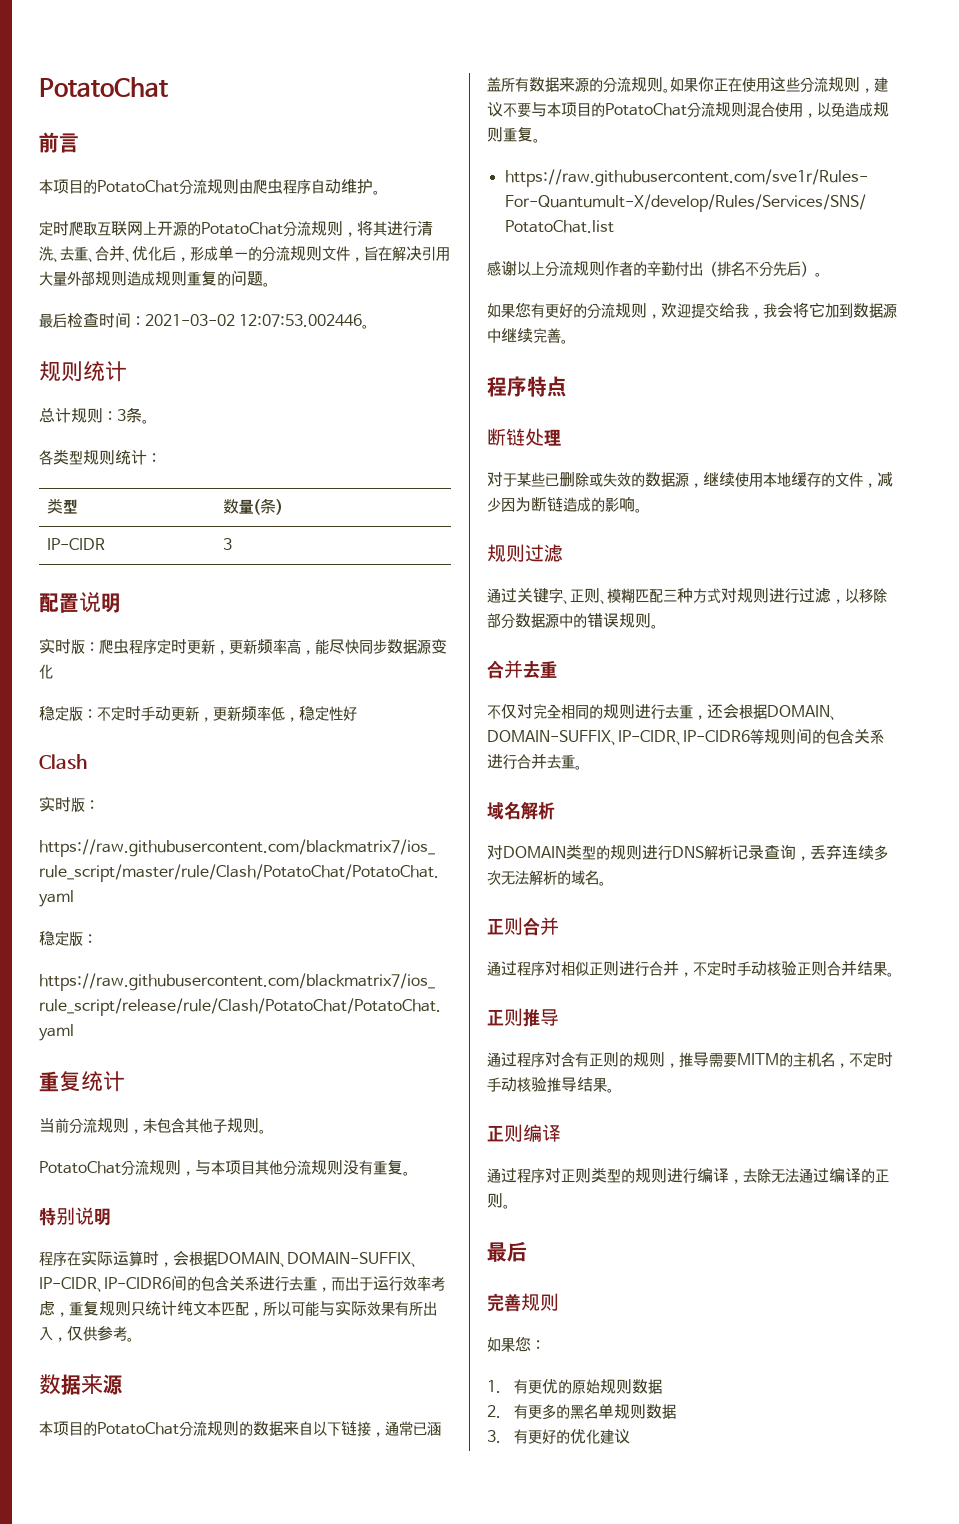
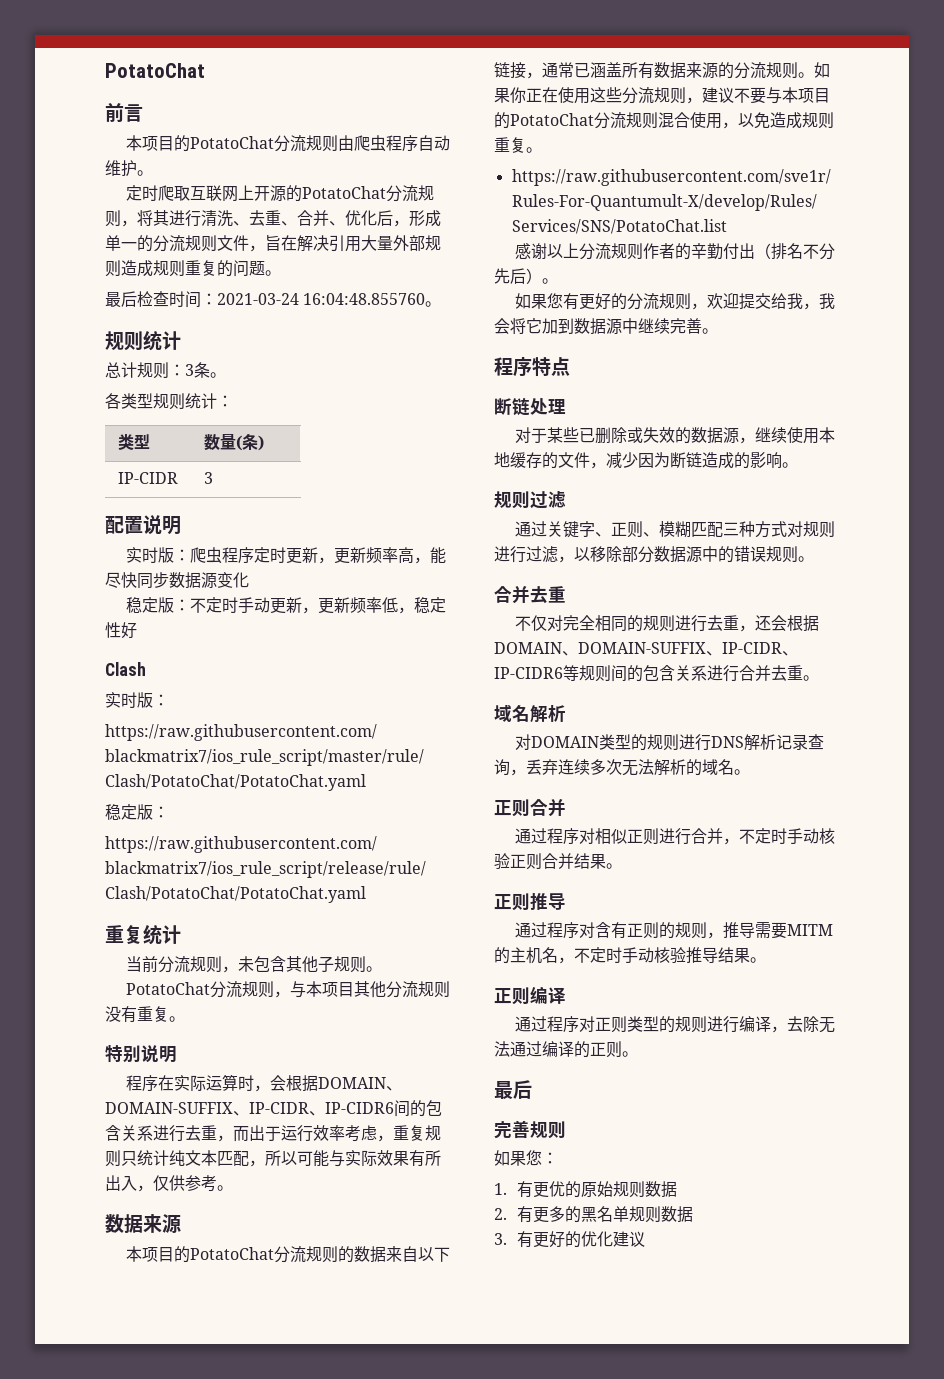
- 最后检查时间：2021-03-02 12:07:53.002446。
+ 最后检查时间：2021-03-24 16:04:48.855760。

